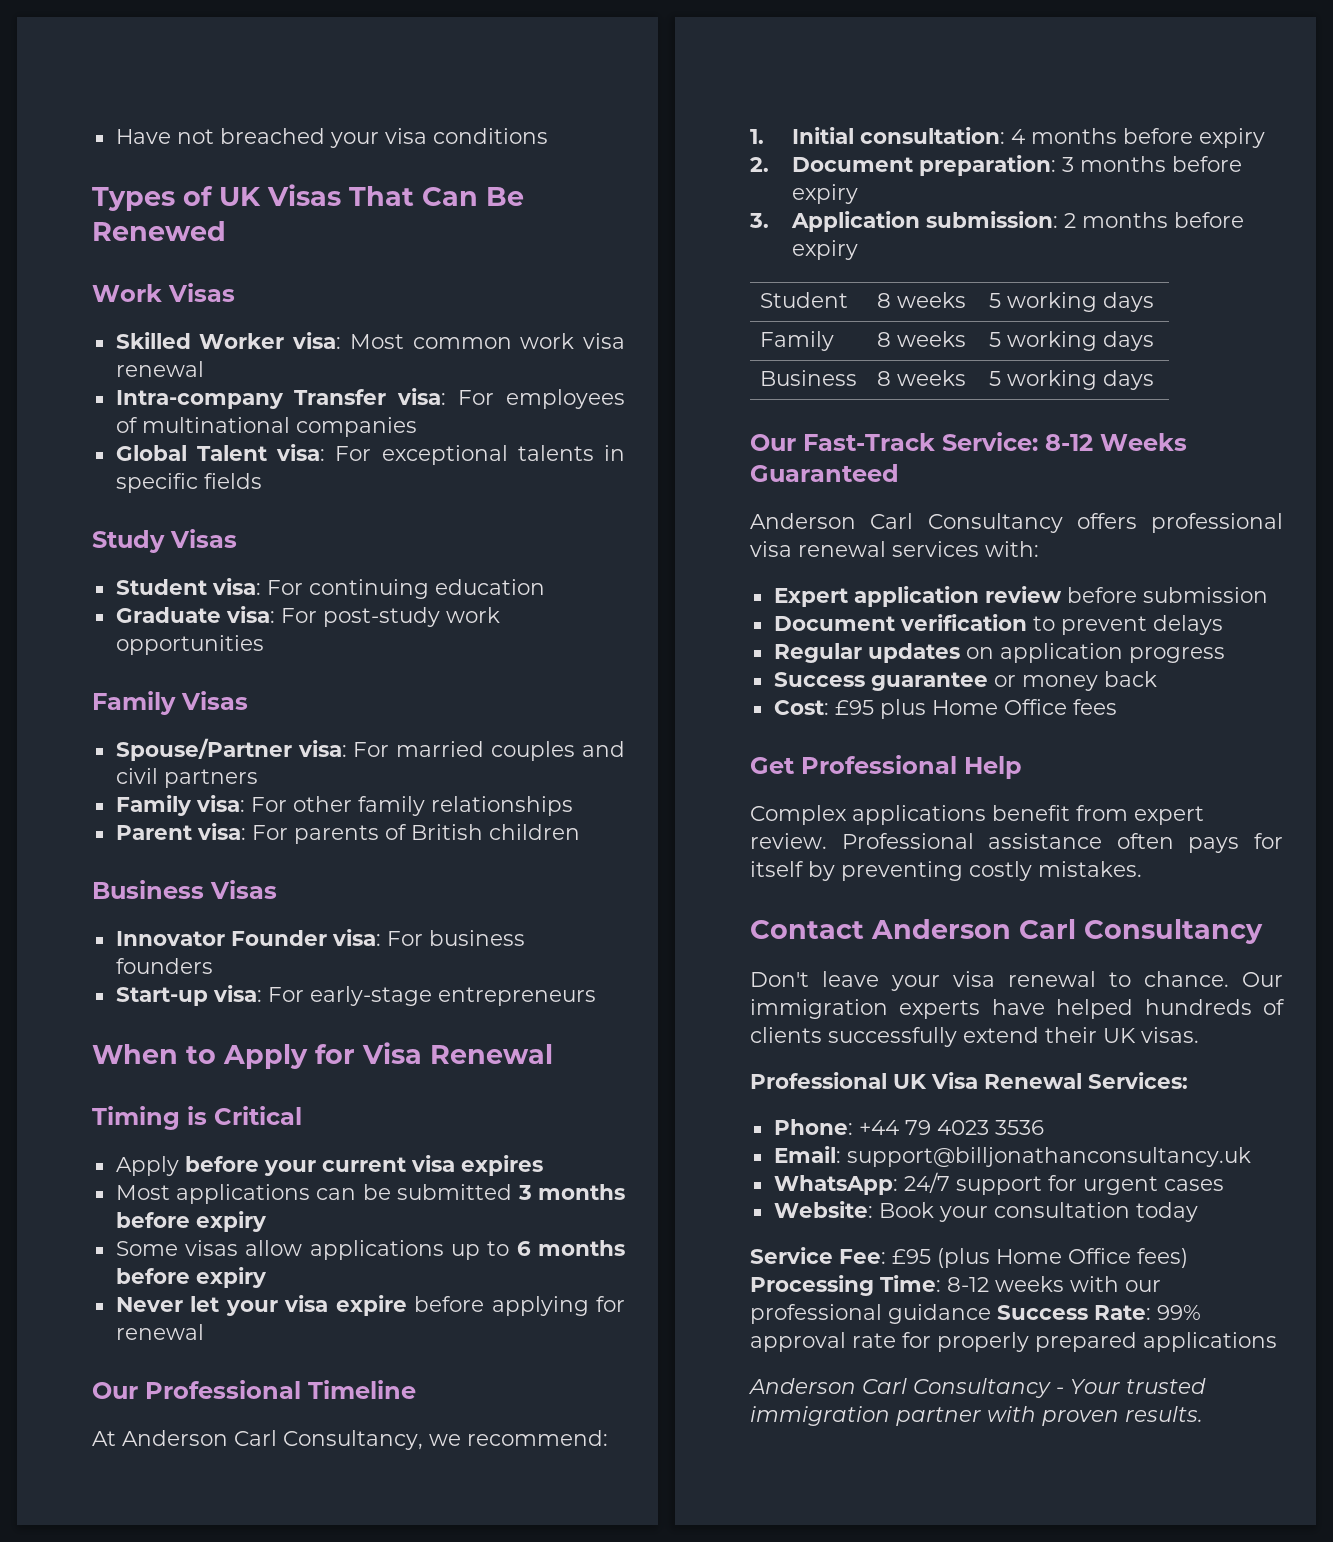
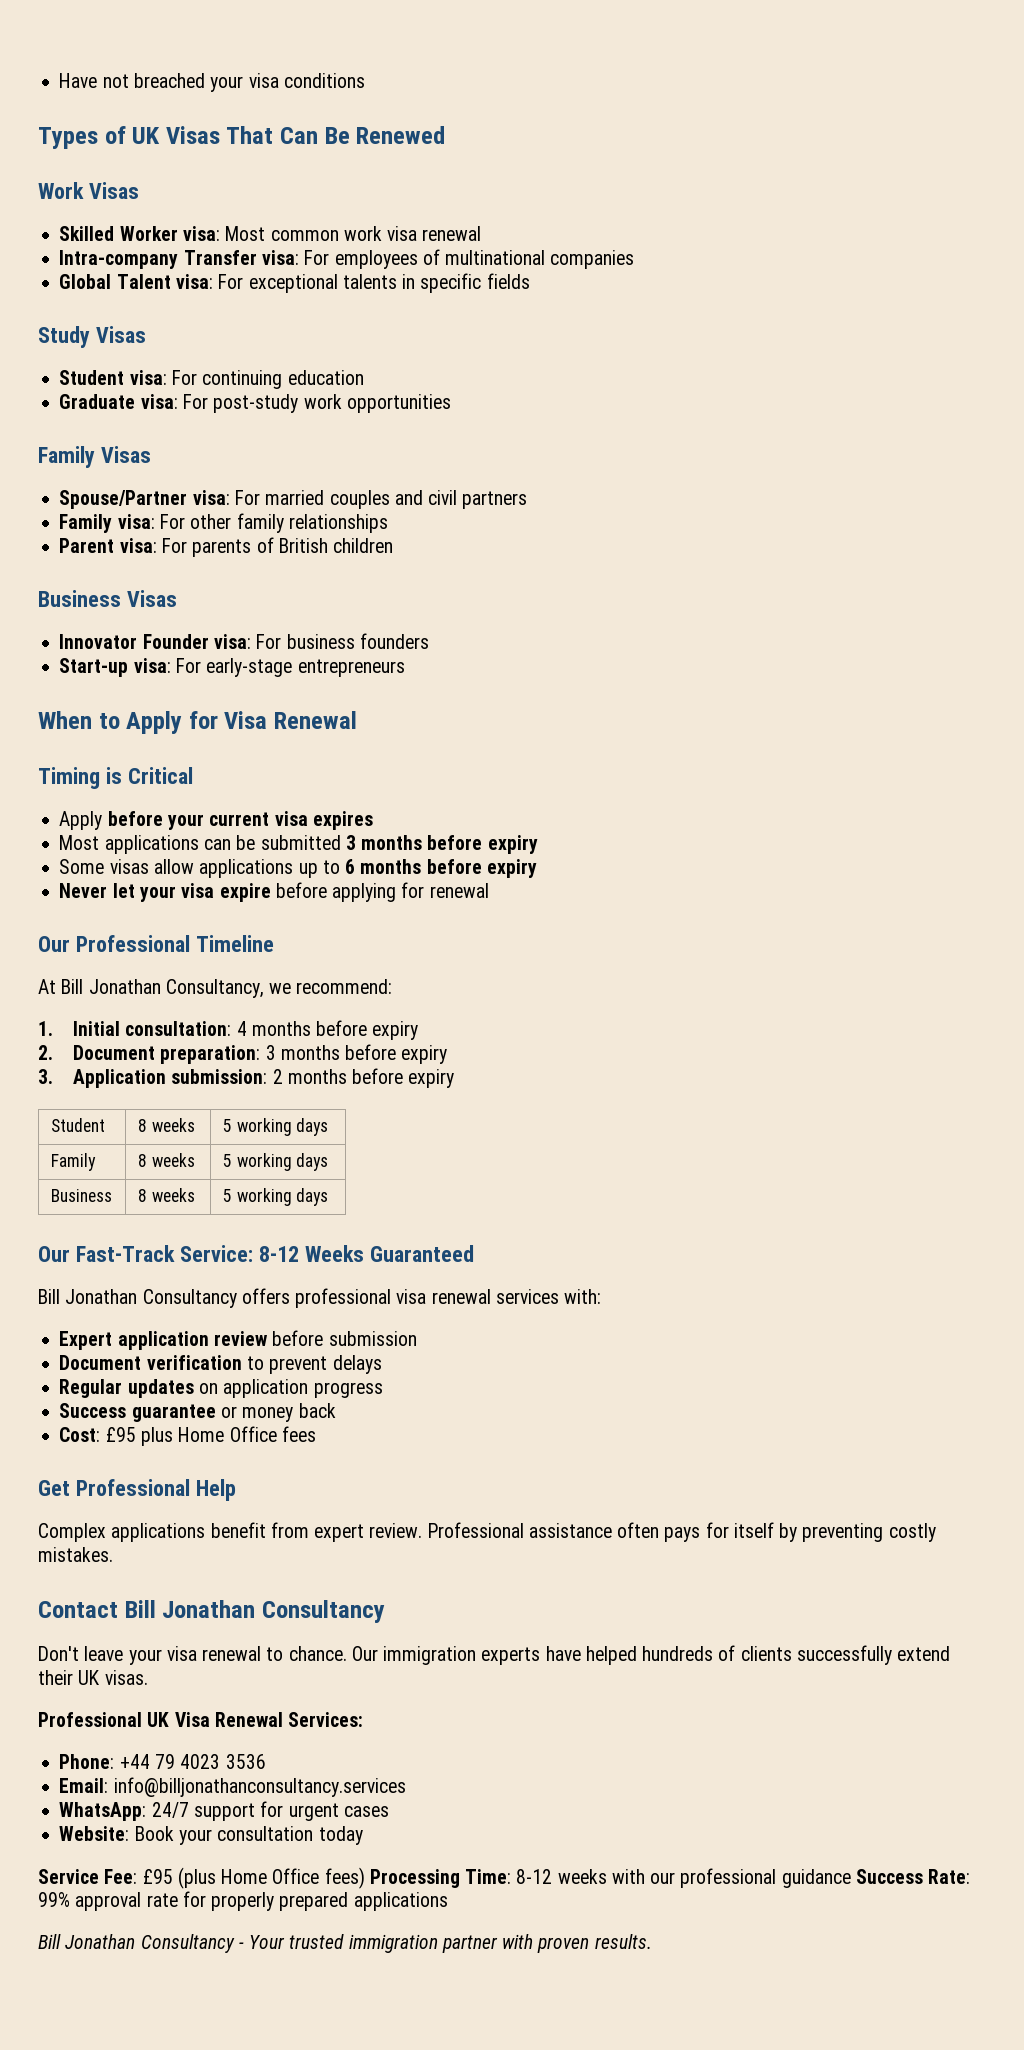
- At Anderson Carl Consultancy, we recommend:
+ At Bill Jonathan Consultancy, we recommend:
- Anderson Carl Consultancy offers professional visa renewal services with:
+ Bill Jonathan Consultancy offers professional visa renewal services with:
- Contact Anderson Carl Consultancy
+ Contact Bill Jonathan Consultancy
- Email: support@billjonathanconsultancy.uk
+ Email: info@billjonathanconsultancy.services
- Anderson Carl Consultancy - Your trusted immigration partner with proven results.
+ Bill Jonathan Consultancy - Your trusted immigration partner with proven results.

